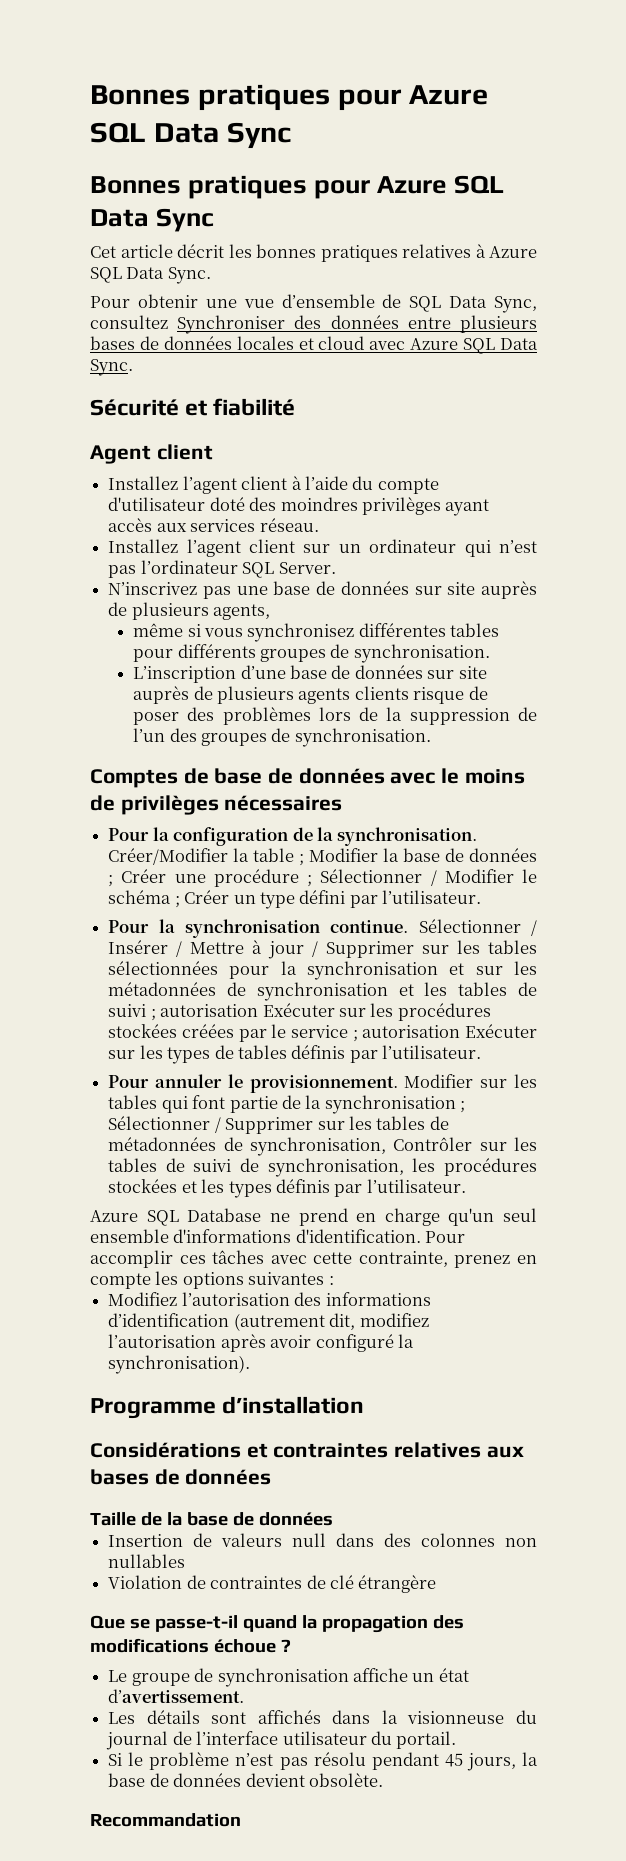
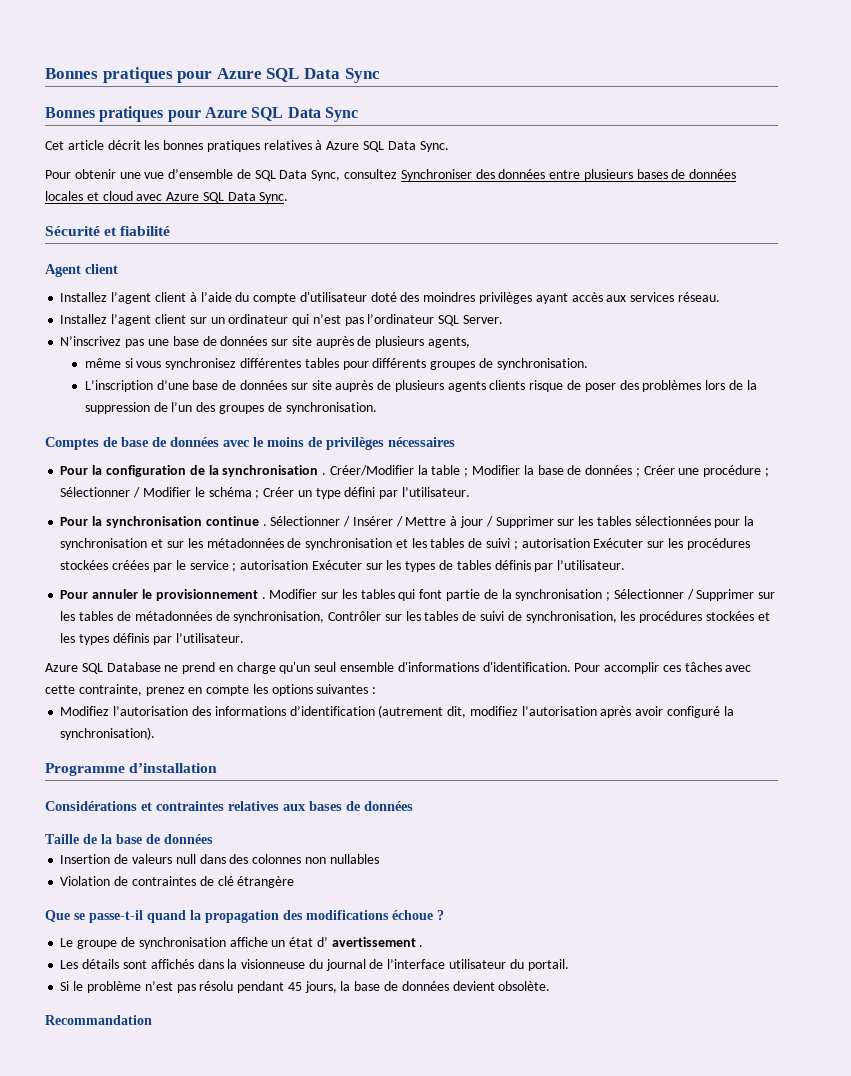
- Pour la configuration de la synchronisation.
+ Pour la configuration de la synchronisation .
- Pour la synchronisation continue.
+ Pour la synchronisation continue .
- Pour annuler le provisionnement.
+ Pour annuler le provisionnement .
- Le groupe de synchronisation affiche un état d’avertissement.
+ Le groupe de synchronisation affiche un état d’ avertissement .

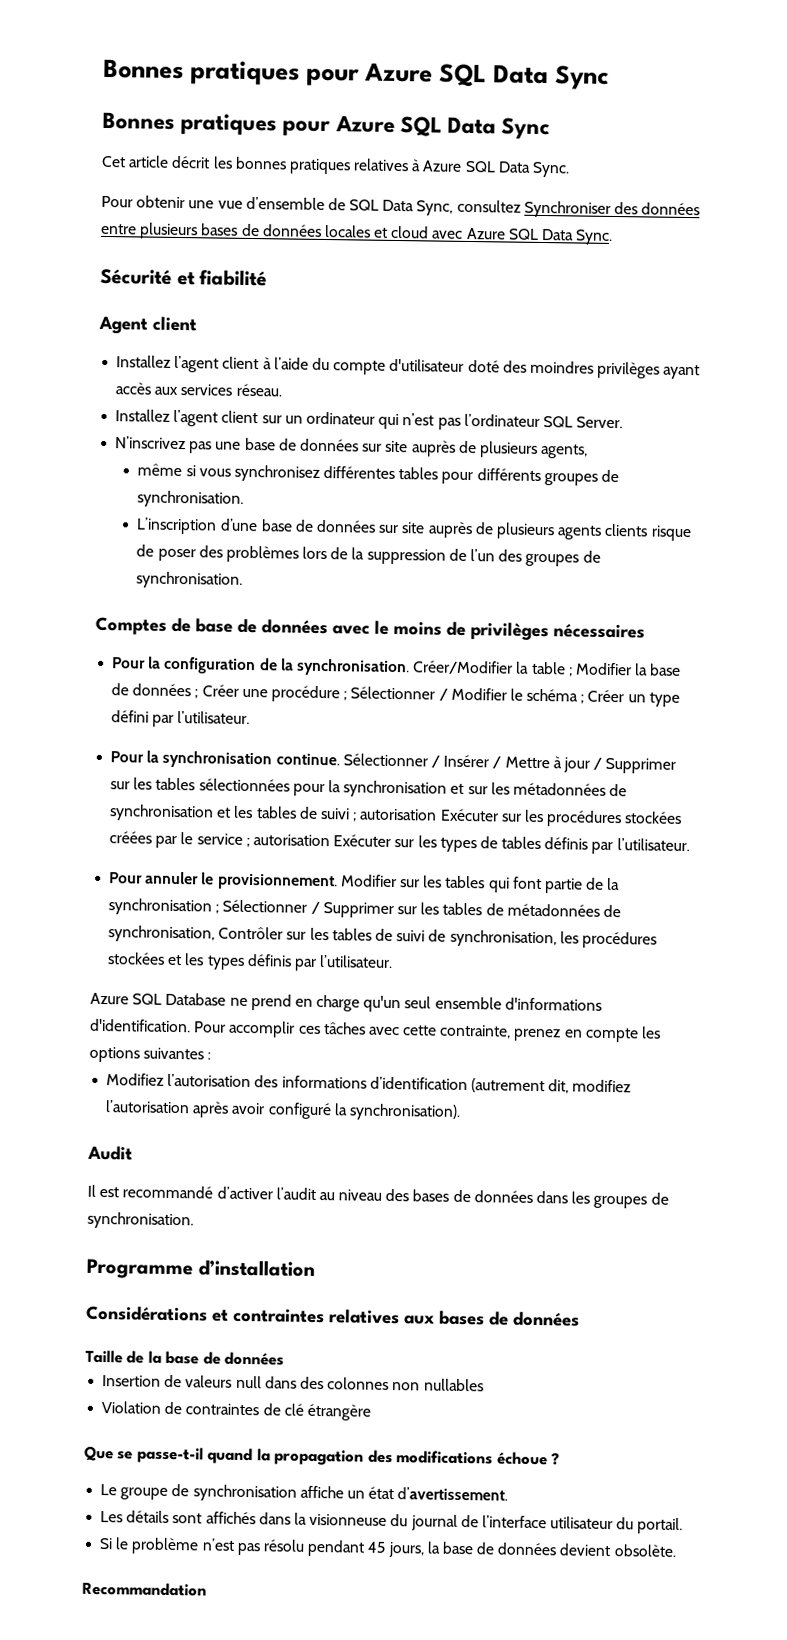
- Pour la configuration de la synchronisation .
+ Pour la configuration de la synchronisation.
- Pour la synchronisation continue .
+ Pour la synchronisation continue.
- Pour annuler le provisionnement .
+ Pour annuler le provisionnement.
+ Audit
+ Il est recommandé d’activer l’audit au niveau des bases de données dans les groupes de synchronisation.
- Le groupe de synchronisation affiche un état d’ avertissement .
+ Le groupe de synchronisation affiche un état d’avertissement.

